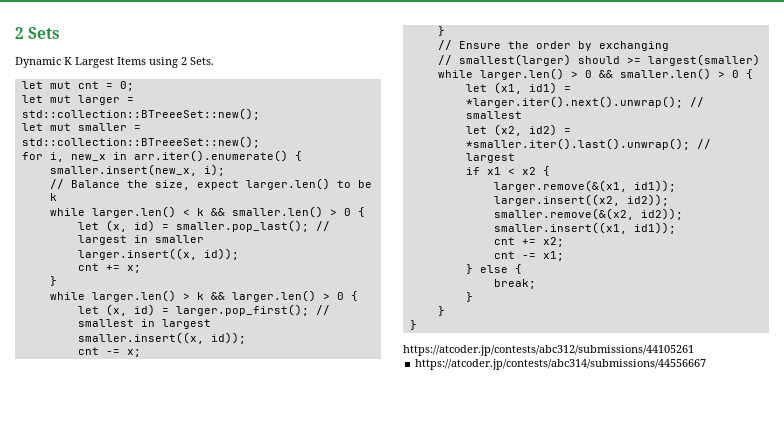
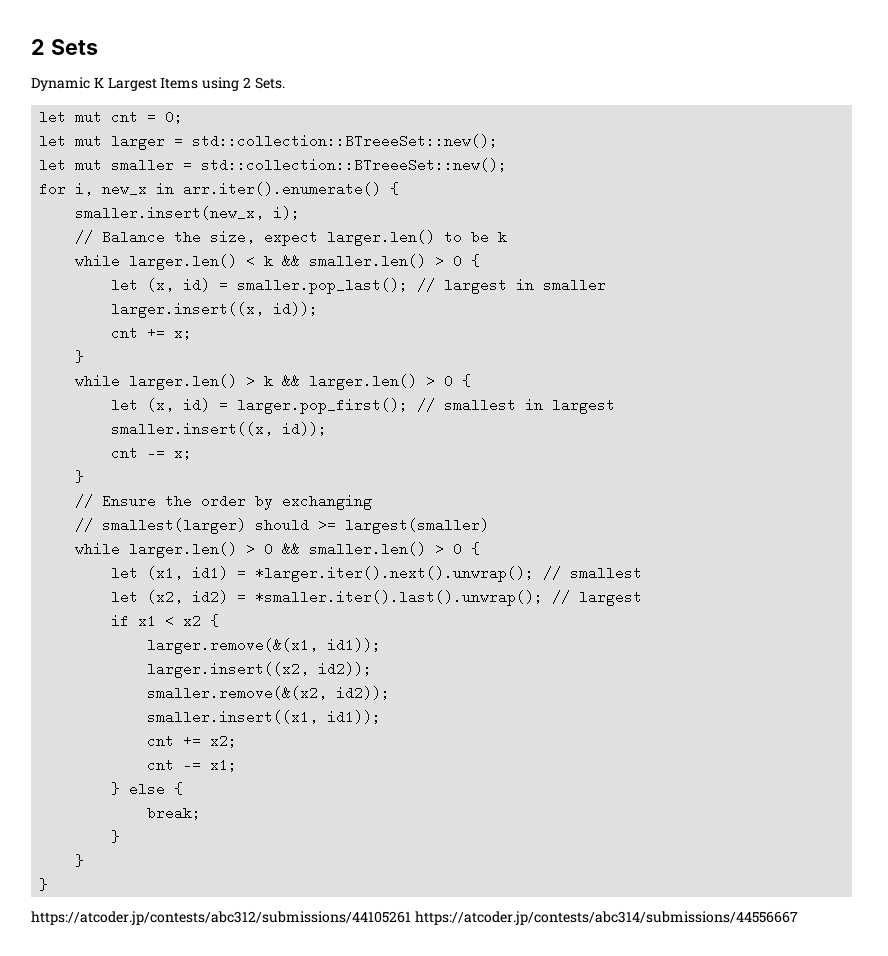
- https://atcoder.jp/contests/abc312/submissions/44105261
- https://atcoder.jp/contests/abc314/submissions/44556667
+ https://atcoder.jp/contests/abc312/submissions/44105261 https://atcoder.jp/contests/abc314/submissions/44556667

